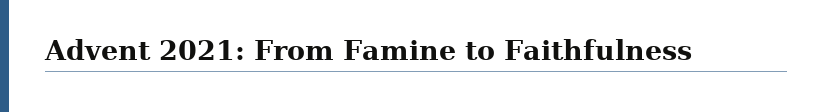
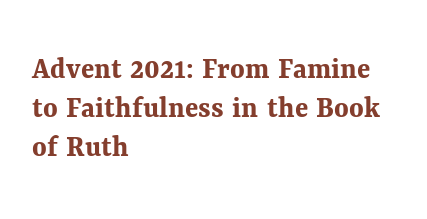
- Advent 2021: From Famine to Faithfulness
+ Advent 2021: From Famine to Faithfulness in the Book of Ruth

